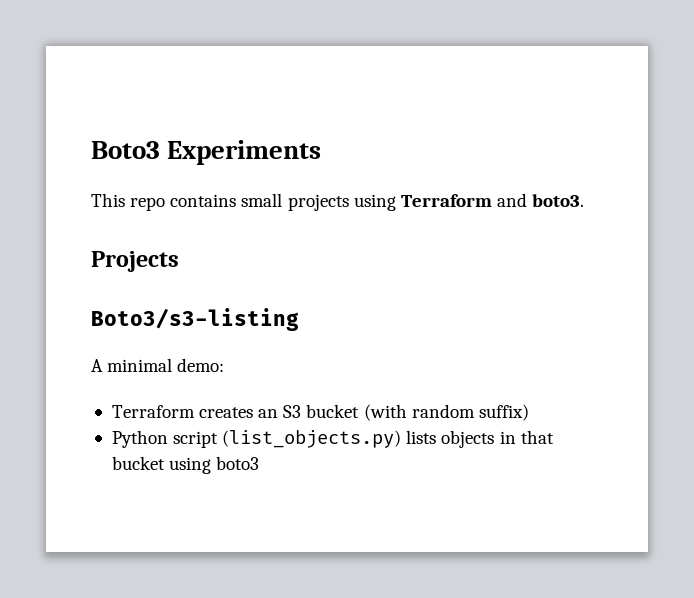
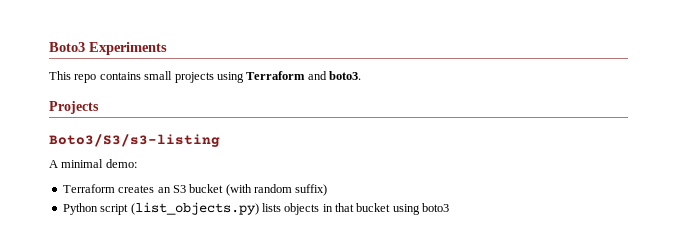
- Boto3/s3-listing
+ Boto3/S3/s3-listing

